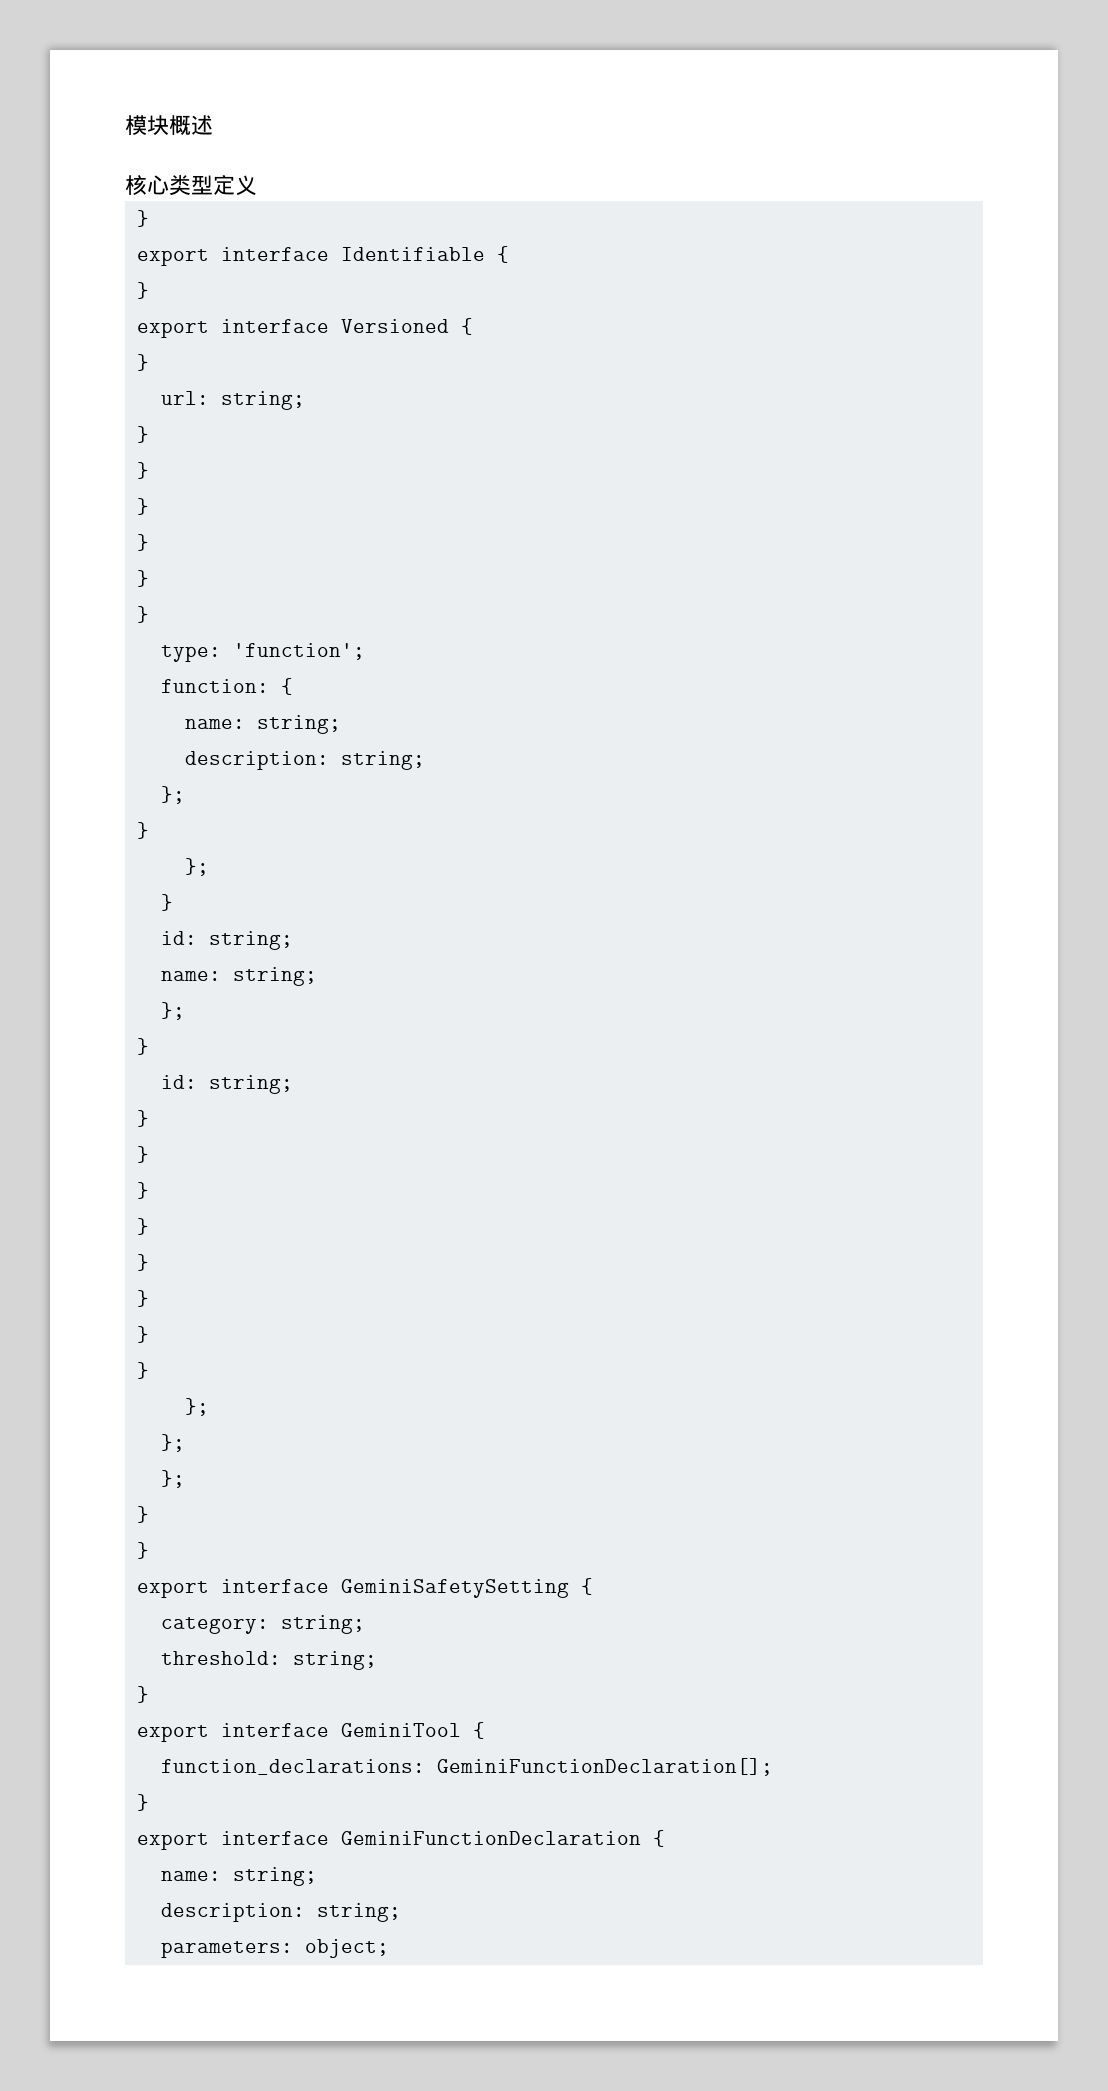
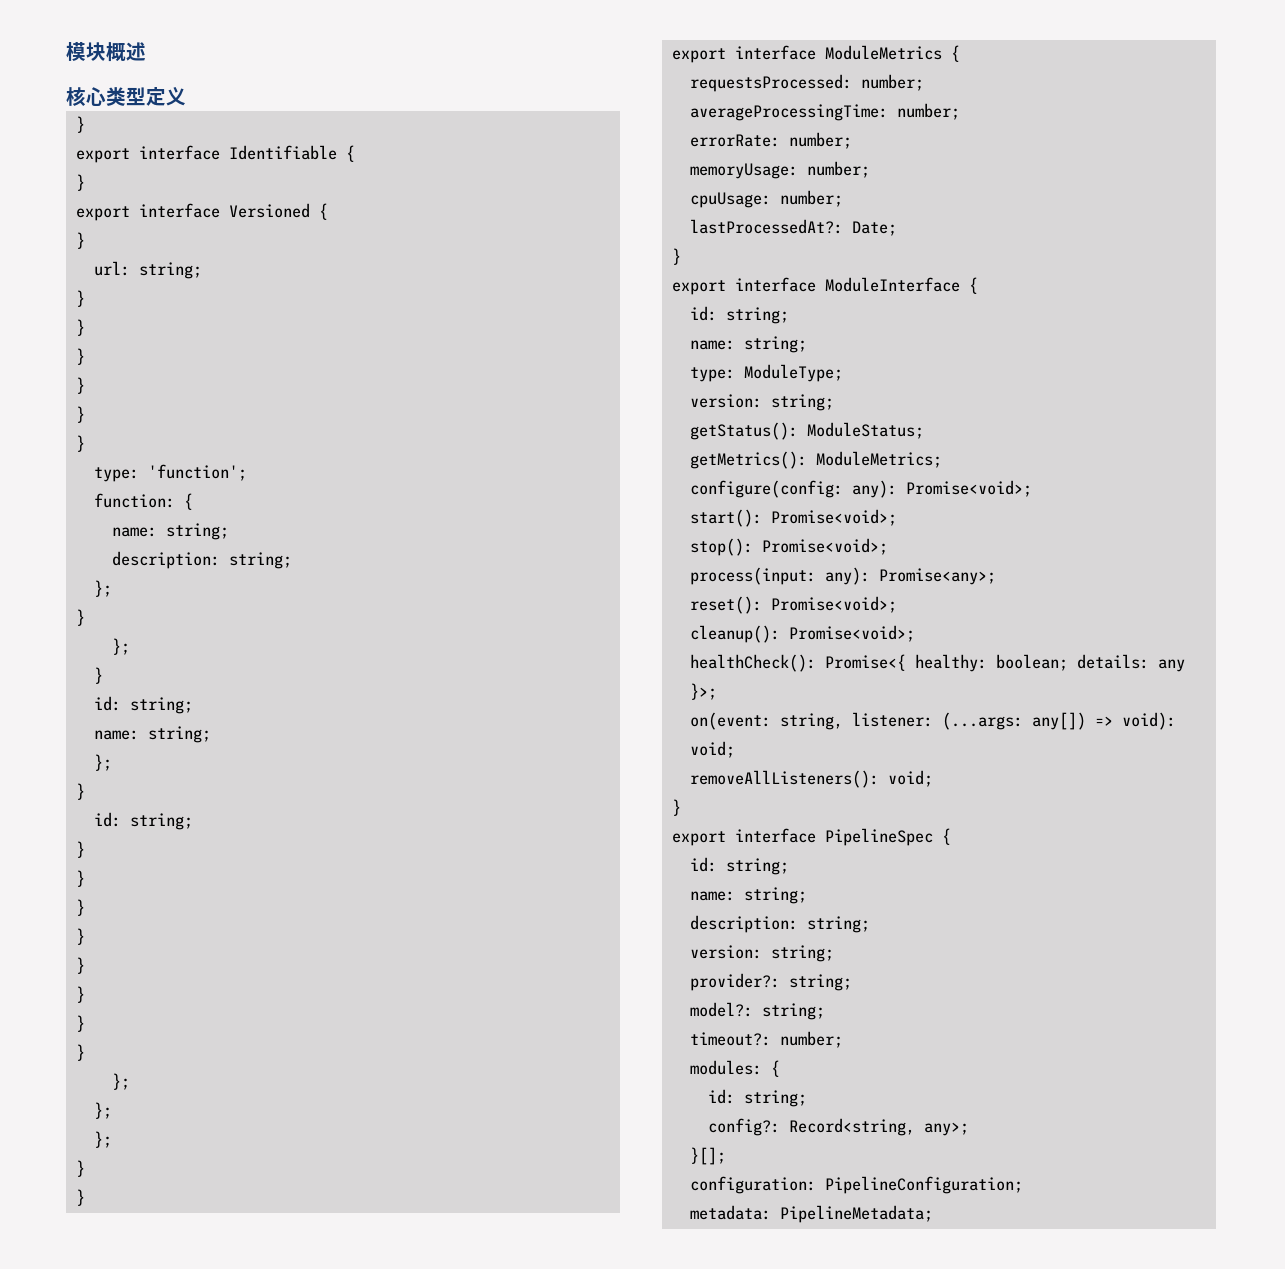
- export interface GeminiSafetySetting {
- category: string;
- threshold: string;
+ export interface ModuleMetrics {
+ requestsProcessed: number;
+ averageProcessingTime: number;
+ errorRate: number;
+ memoryUsage: number;
+ cpuUsage: number;
+ lastProcessedAt?: Date;
  }
- export interface GeminiTool {
- function_declarations: GeminiFunctionDeclaration[];
+ export interface ModuleInterface {
+ id: string;
+ name: string;
+ type: ModuleType;
+ version: string;
+ getStatus(): ModuleStatus;
+ getMetrics(): ModuleMetrics;
+ configure(config: any): Promise<void>;
+ start(): Promise<void>;
+ stop(): Promise<void>;
+ process(input: any): Promise<any>;
+ reset(): Promise<void>;
+ cleanup(): Promise<void>;
+ healthCheck(): Promise<{ healthy: boolean; details: any }>;
+ on(event: string, listener: (...args: any[]) => void): void;
+ removeAllListeners(): void;
  }
- export interface GeminiFunctionDeclaration {
+ export interface PipelineSpec {
+ id: string;
  name: string;
  description: string;
- parameters: object;
+ version: string;
+ provider?: string;
+ model?: string;
+ timeout?: number;
+ modules: {
+ id: string;
+ config?: Record<string, any>;
+ }[];
+ configuration: PipelineConfiguration;
+ metadata: PipelineMetadata;

